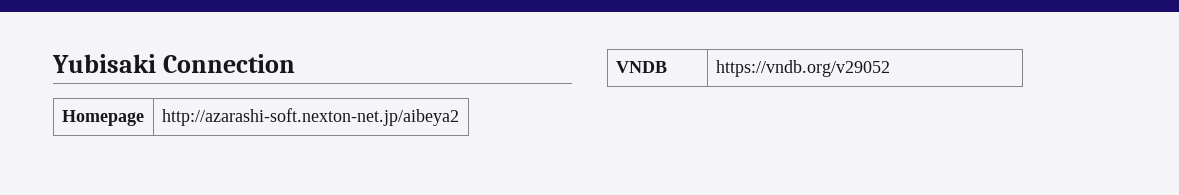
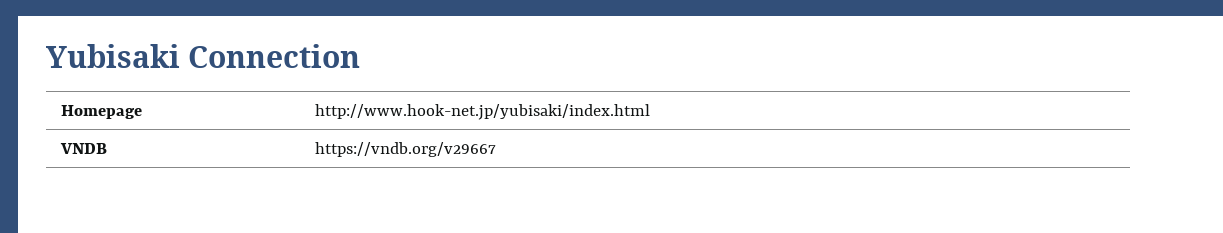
- Homepage | http://azarashi-soft.nexton-net.jp/aibeya2
+ Homepage | http://www.hook-net.jp/yubisaki/index.html
- VNDB | https://vndb.org/v29052
+ VNDB | https://vndb.org/v29667

